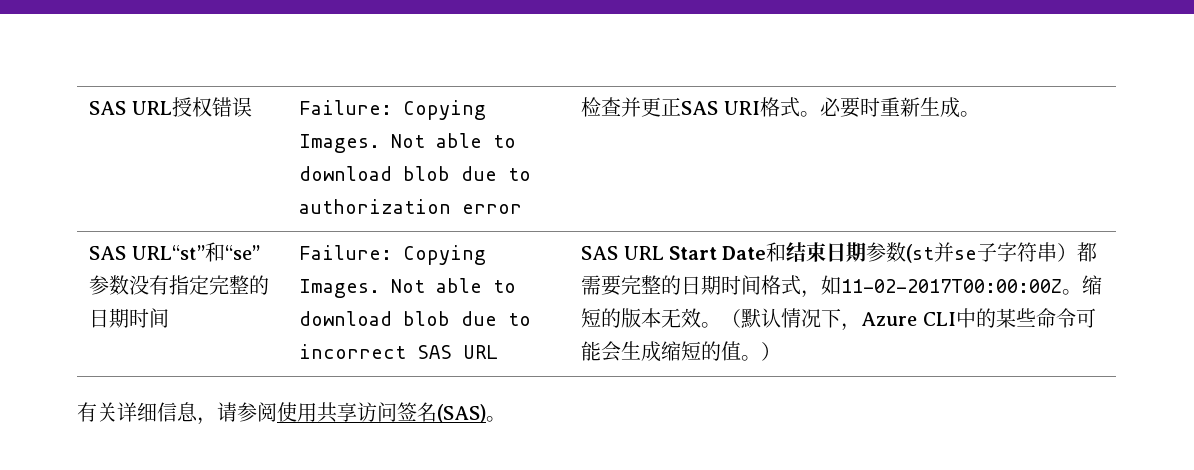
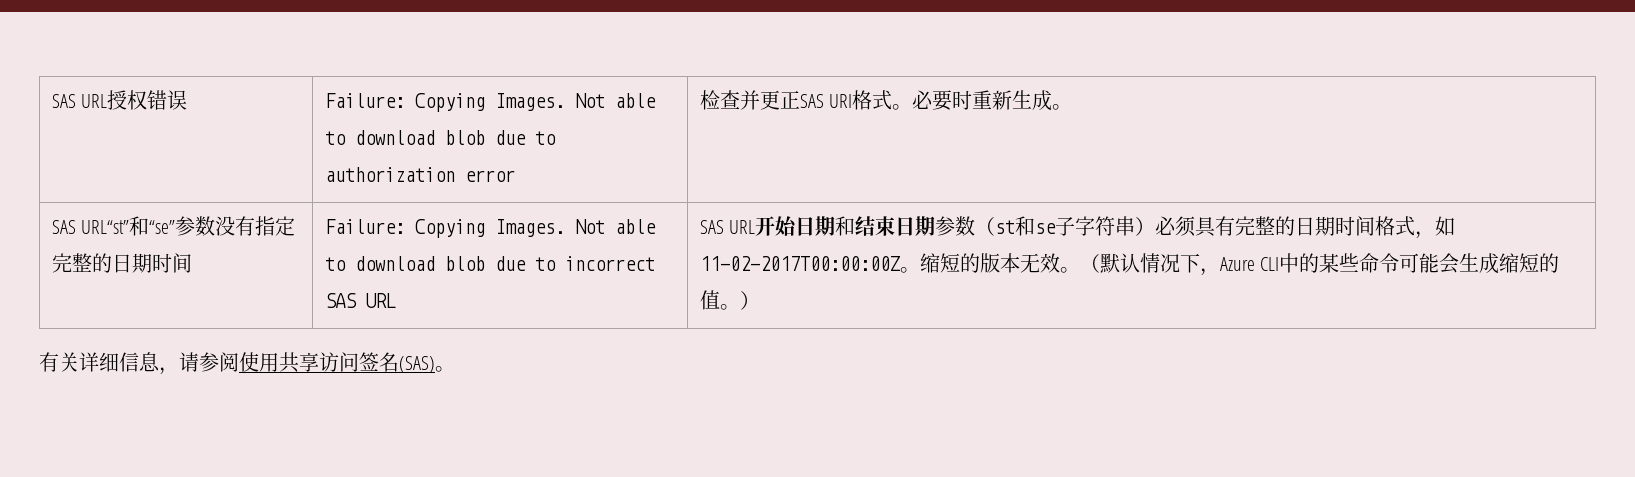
- SAS URL Start Date和结束日期参数(st并se子字符串）都需要完整的日期时间格式，如11-02-2017T00:00:00Z。
+ SAS URL开始日期和结束日期参数（st和se子字符串）必须具有完整的日期时间格式，如11-02-2017T00:00:00Z。

